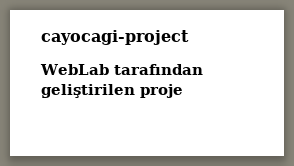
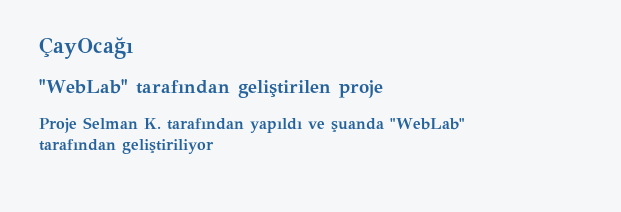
- cayocagi-project
- WebLab tarafından geliştirilen proje
+ ÇayOcağı
+ "WebLab" tarafından geliştirilen proje
+ Proje Selman K. tarafından yapıldı ve şuanda "WebLab" tarafından geliştiriliyor

